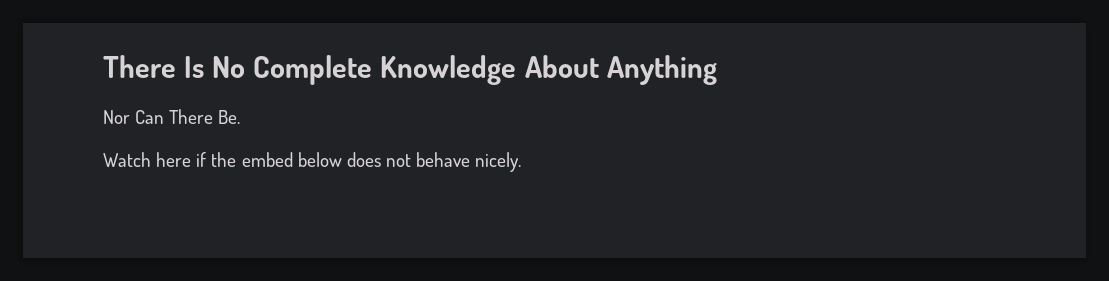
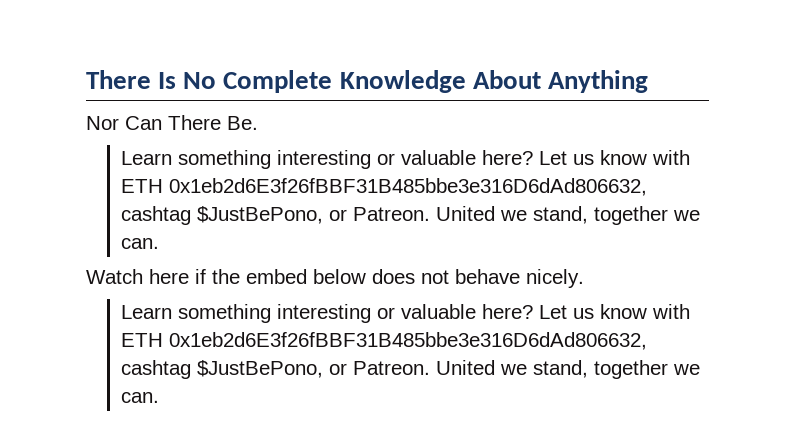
  Nor Can There Be.
+ Learn something interesting or valuable here? Let us know with ETH 0x1eb2d6E3f26fBBF31B485bbe3e316D6dAd806632, cashtag $JustBePono, or Patreon. United we stand, together we can.
  Watch here if the embed below does not behave nicely.
+ Learn something interesting or valuable here? Let us know with ETH 0x1eb2d6E3f26fBBF31B485bbe3e316D6dAd806632, cashtag $JustBePono, or Patreon. United we stand, together we can.

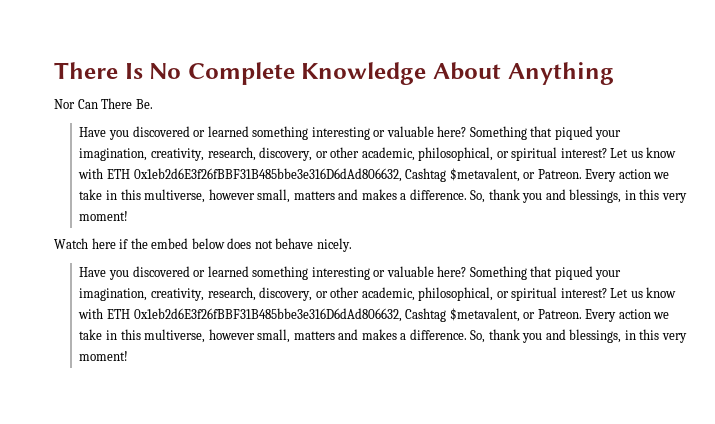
  Nor Can There Be.
- Learn something interesting or valuable here? Let us know with ETH 0x1eb2d6E3f26fBBF31B485bbe3e316D6dAd806632, cashtag $JustBePono, or Patreon. United we stand, together we can.
+ Have you discovered or learned something interesting or valuable here? Something that piqued your imagination, creativity, research, discovery, or other academic, philosophical, or spiritual interest? Let us know with ETH 0x1eb2d6E3f26fBBF31B485bbe3e316D6dAd806632, Cashtag $metavalent, or Patreon. Every action we take in this multiverse, however small, matters and makes a difference. So, thank you and blessings, in this very moment!
  Watch here if the embed below does not behave nicely.
- Learn something interesting or valuable here? Let us know with ETH 0x1eb2d6E3f26fBBF31B485bbe3e316D6dAd806632, cashtag $JustBePono, or Patreon. United we stand, together we can.
+ Have you discovered or learned something interesting or valuable here? Something that piqued your imagination, creativity, research, discovery, or other academic, philosophical, or spiritual interest? Let us know with ETH 0x1eb2d6E3f26fBBF31B485bbe3e316D6dAd806632, Cashtag $metavalent, or Patreon. Every action we take in this multiverse, however small, matters and makes a difference. So, thank you and blessings, in this very moment!

